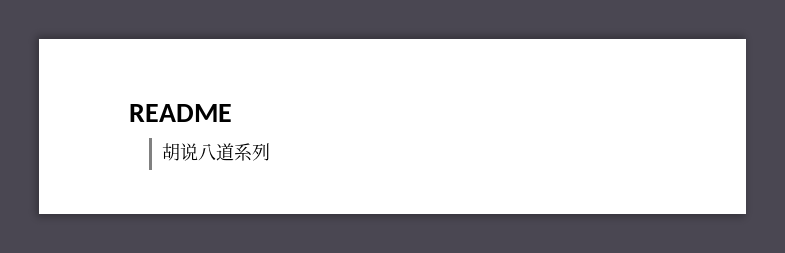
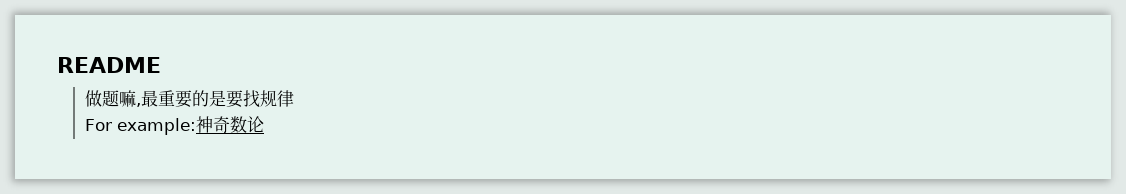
- 胡说八道系列
+ 做题嘛,最重要的是要找规律
+ For example:神奇数论

